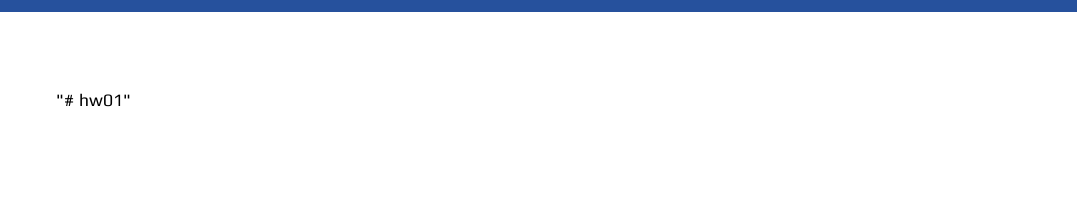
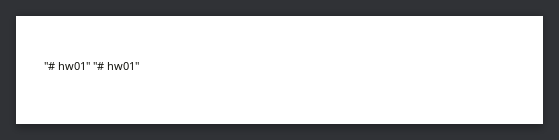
- "# hw01"
+ "# hw01" "# hw01"

